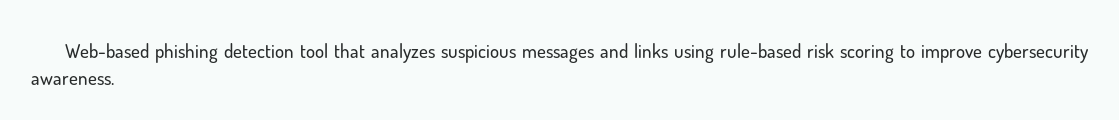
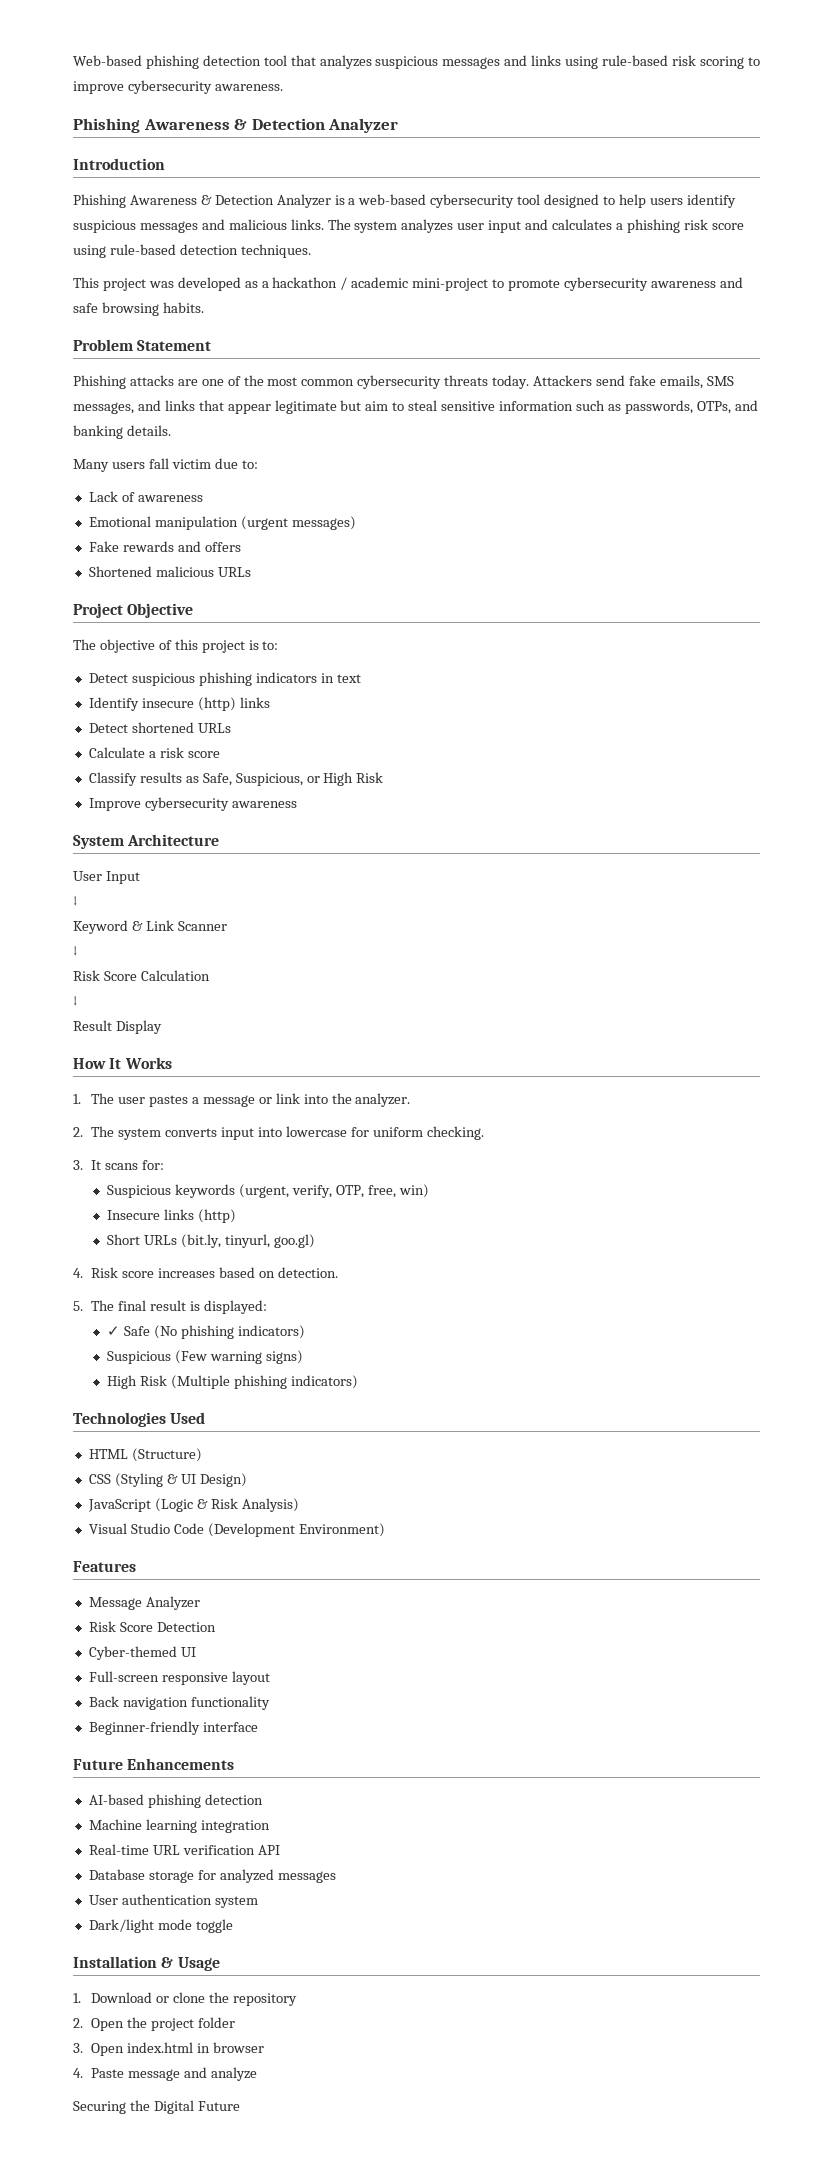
  Web-based phishing detection tool that analyzes suspicious messages and links using rule-based risk scoring to improve cybersecurity awareness.
+ Phishing Awareness & Detection Analyzer
+ Introduction
+ Phishing Awareness & Detection Analyzer is a web-based cybersecurity tool designed to help users identify suspicious messages and malicious links. The system analyzes user input and calculates a phishing risk score using rule-based detection techniques.
+ This project was developed as a hackathon / academic mini-project to promote cybersecurity awareness and safe browsing habits.
+ Problem Statement
+ Phishing attacks are one of the most common cybersecurity threats today. Attackers send fake emails, SMS messages, and links that appear legitimate but aim to steal sensitive information such as passwords, OTPs, and banking details.
+ Many users fall victim due to:
+ Lack of awareness
+ Emotional manipulation (urgent messages)
+ Fake rewards and offers
+ Shortened malicious URLs
+ Project Objective
+ The objective of this project is to:
+ Detect suspicious phishing indicators in text
+ Identify insecure (http) links
+ Detect shortened URLs
+ Calculate a risk score
+ Classify results as Safe, Suspicious, or High Risk
+ Improve cybersecurity awareness
+ System Architecture
+ User Input
+ ↓
+ Keyword & Link Scanner
+ ↓
+ Risk Score Calculation
+ ↓
+ Result Display
+ How It Works
+ 1. The user pastes a message or link into the analyzer.
+ 2. The system converts input into lowercase for uniform checking.
+ 3. It scans for:
+ Suspicious keywords (urgent, verify, OTP, free, win)
+ Insecure links (http)
+ Short URLs (bit.ly, tinyurl, goo.gl)
+ 4. Risk score increases based on detection.
+ 5. The final result is displayed:
+ ✓ Safe (No phishing indicators)
+ Suspicious (Few warning signs)
+ High Risk (Multiple phishing indicators)
+ Technologies Used
+ HTML (Structure)
+ CSS (Styling & UI Design)
+ JavaScript (Logic & Risk Analysis)
+ Visual Studio Code (Development Environment)
+ Features
+ Message Analyzer
+ Risk Score Detection
+ Cyber-themed UI
+ Full-screen responsive layout
+ Back navigation functionality
+ Beginner-friendly interface
+ Future Enhancements
+ AI-based phishing detection
+ Machine learning integration
+ Real-time URL verification API
+ Database storage for analyzed messages
+ User authentication system
+ Dark/light mode toggle
+ Installation & Usage
+ 1. Download or clone the repository
+ 2. Open the project folder
+ 3. Open index.html in browser
+ 4. Paste message and analyze
+ Securing the Digital Future

